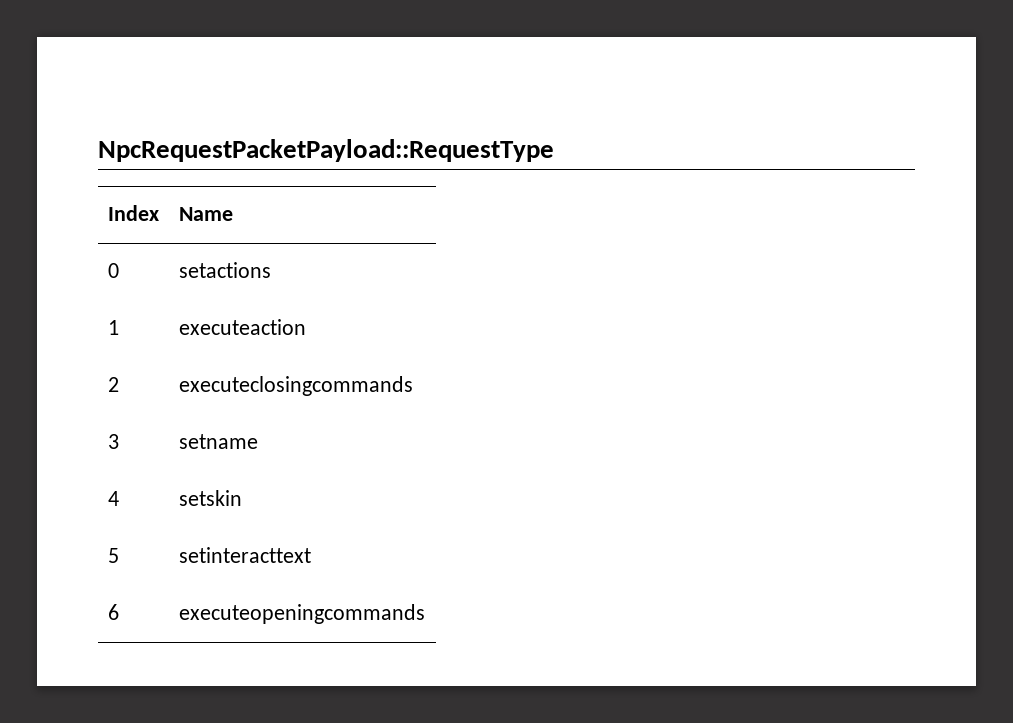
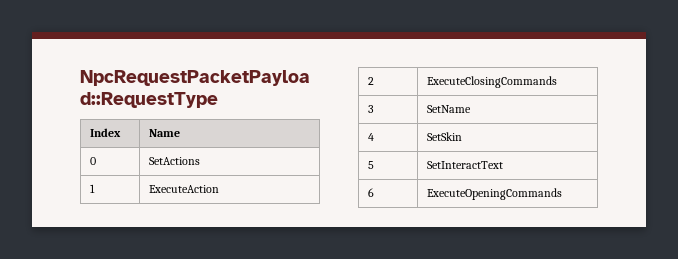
- 0 | setactions
+ 0 | SetActions
- 1 | executeaction
+ 1 | ExecuteAction
- 2 | executeclosingcommands
+ 2 | ExecuteClosingCommands
- 3 | setname
+ 3 | SetName
- 4 | setskin
+ 4 | SetSkin
- 5 | setinteracttext
+ 5 | SetInteractText
- 6 | executeopeningcommands
+ 6 | ExecuteOpeningCommands

